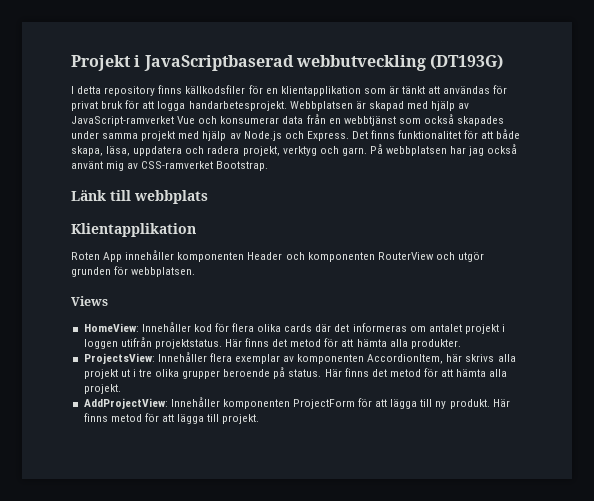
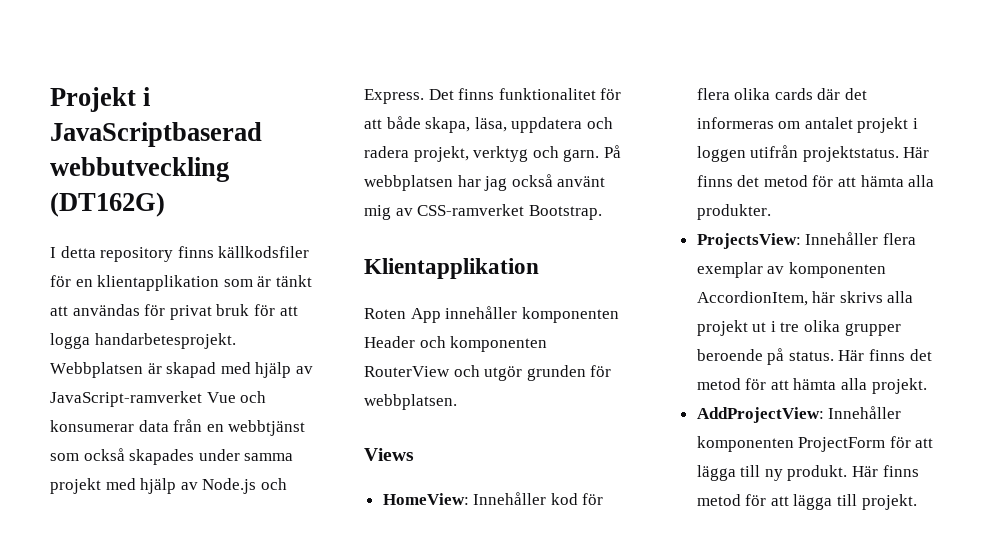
- Projekt i JavaScriptbaserad webbutveckling (DT193G)
+ Projekt i JavaScriptbaserad webbutveckling (DT162G)
- Länk till webbplats

